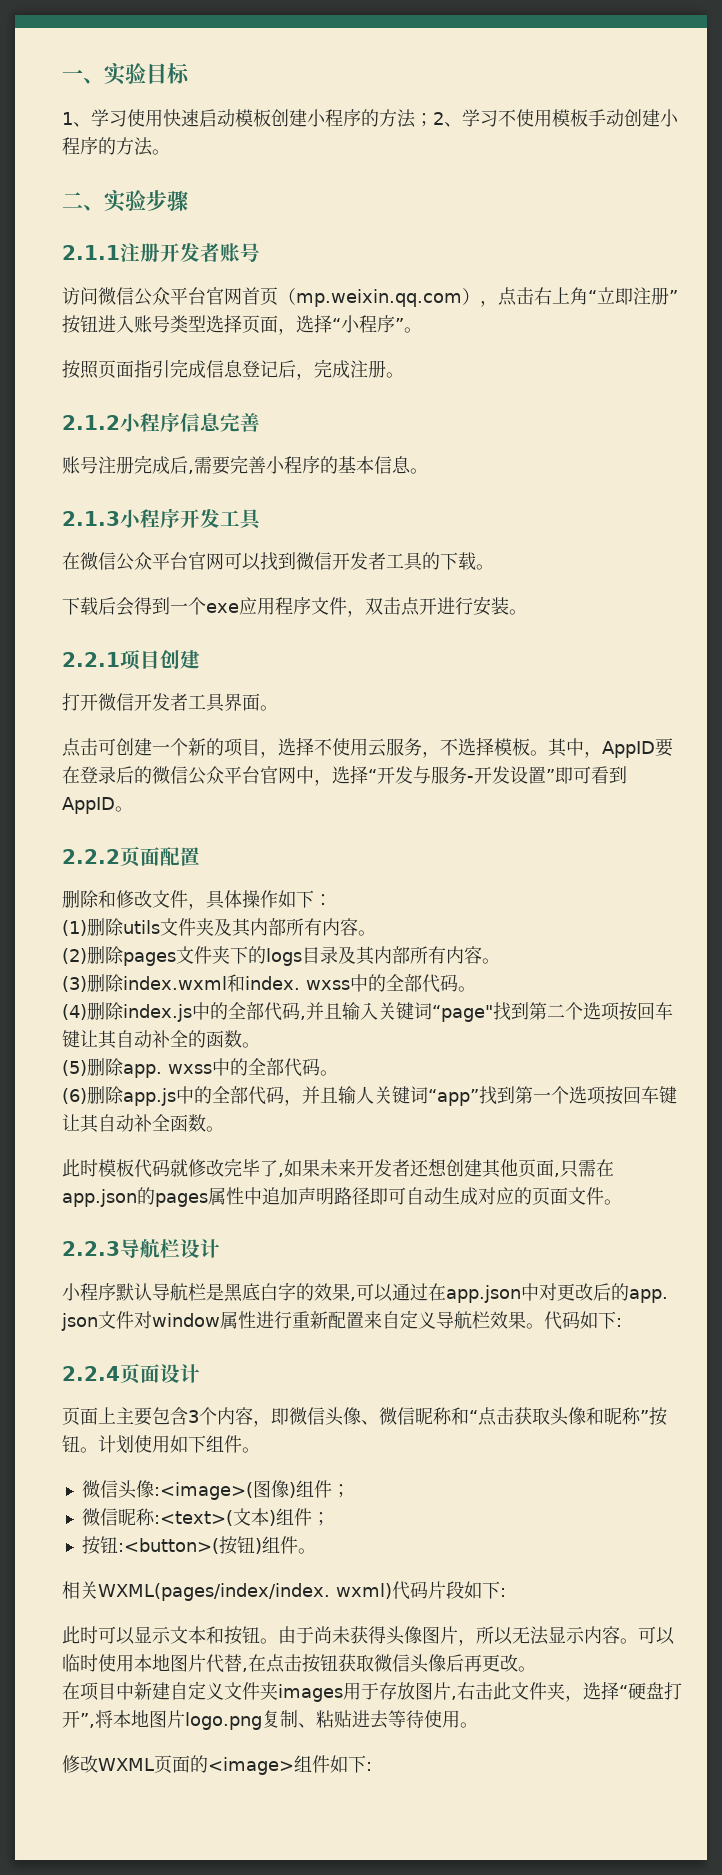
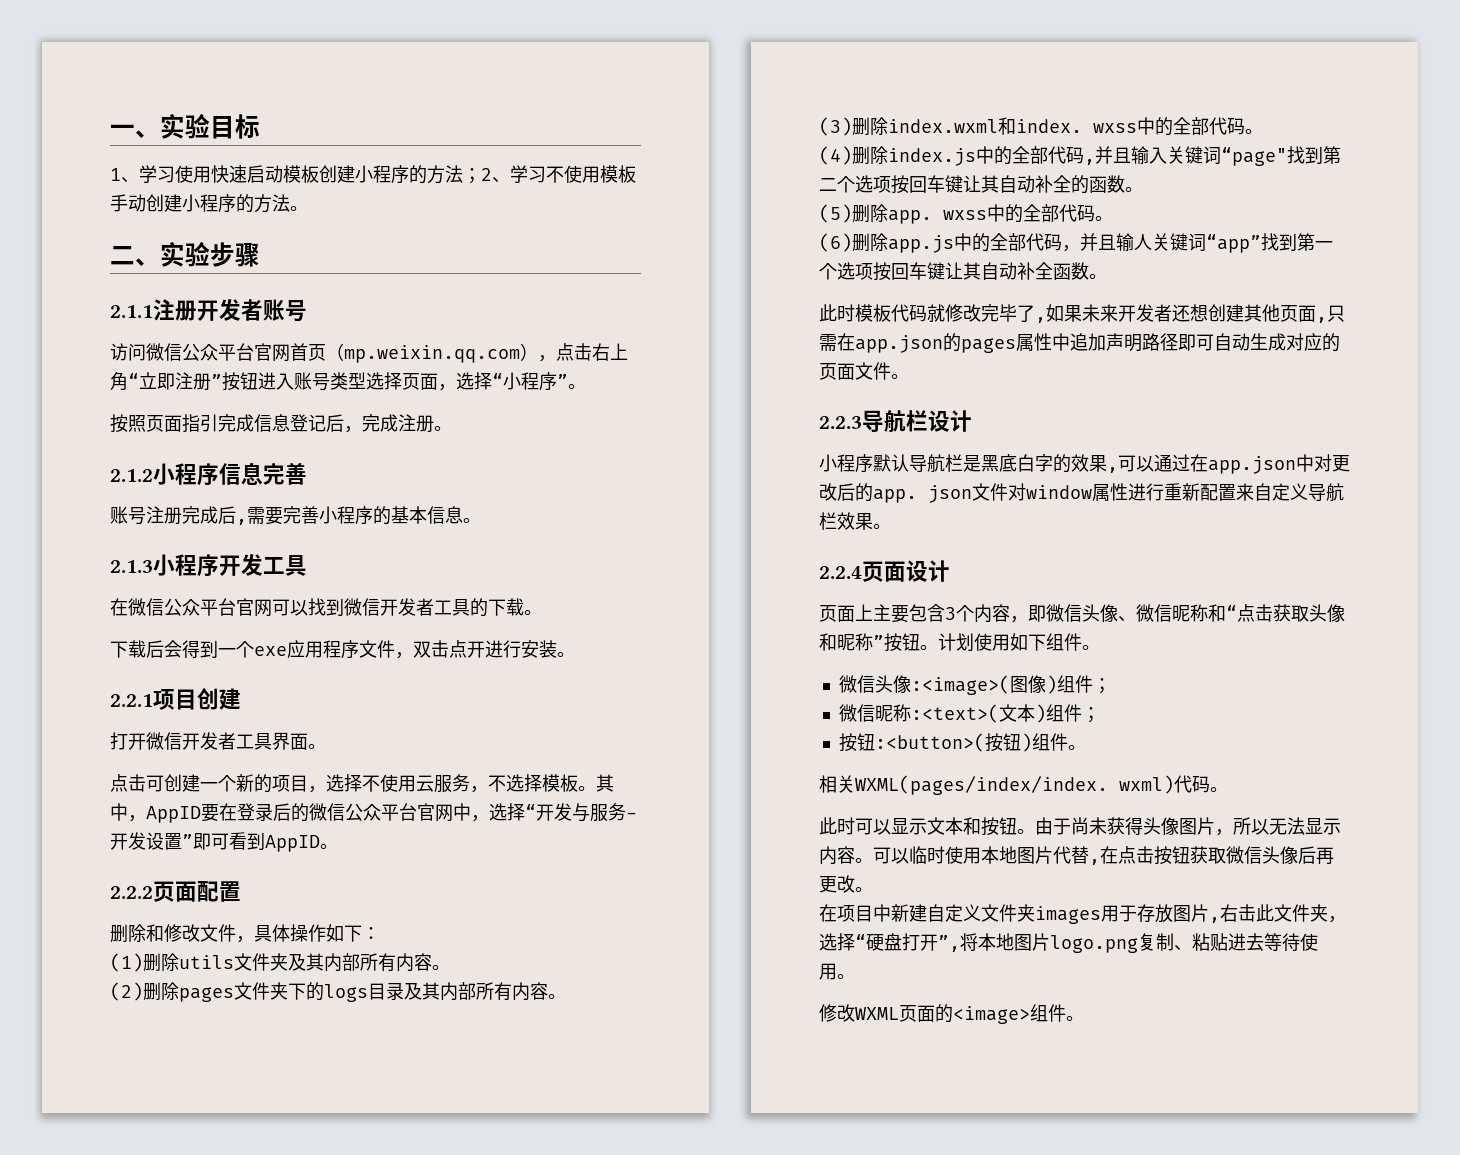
- 代码如下:
- 相关WXML(pages/index/index. wxml)代码片段如下:
+ 相关WXML(pages/index/index. wxml)代码。
- 修改WXML页面的<image>组件如下:
+ 修改WXML页面的<image>组件。

